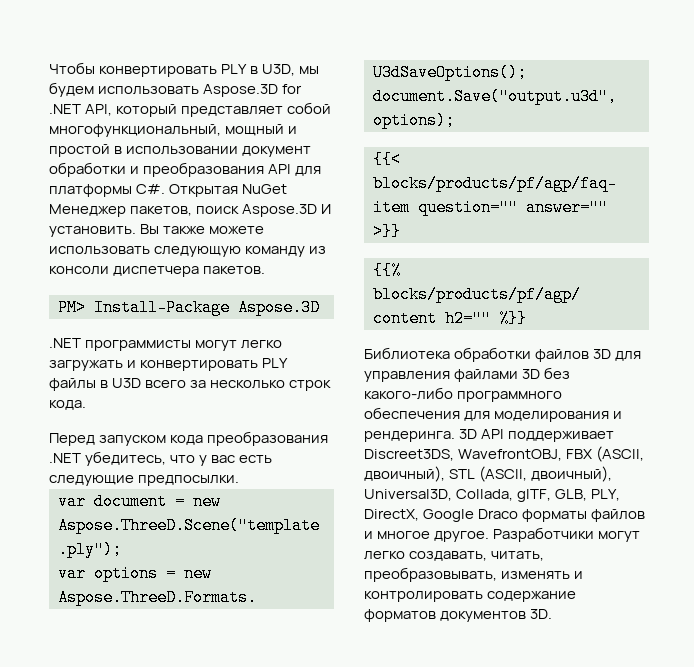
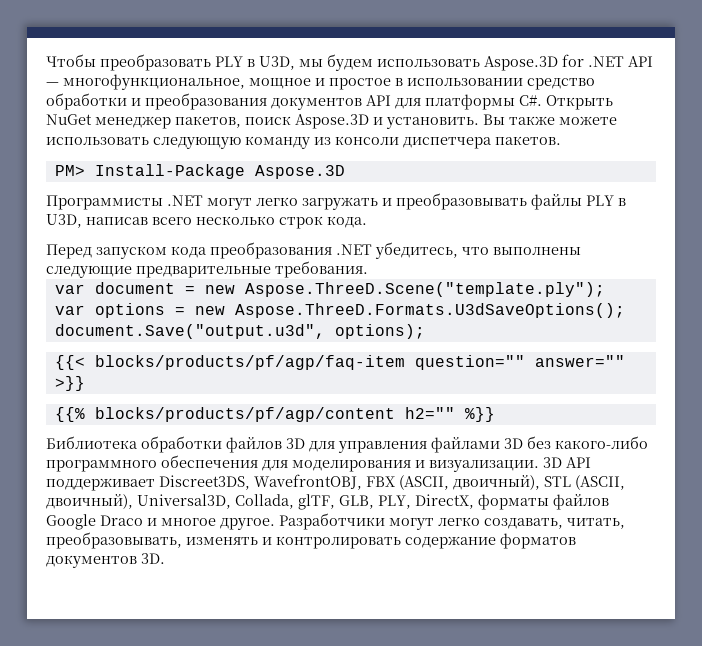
- Чтобы конвертировать PLY в U3D, мы будем использовать Aspose.3D for .NET API, который представляет собой многофункциональный, мощный и простой в использовании документ обработки и преобразования API для платформы C#. Открытая NuGet Менеджер пакетов, поиск Aspose.3D И установить.
+ Чтобы преобразовать PLY в U3D, мы будем использовать Aspose.3D for .NET API — многофункциональное, мощное и простое в использовании средство обработки и преобразования документов API для платформы C#. Открыть NuGet менеджер пакетов, поиск Aspose.3D и установить.
- .NET программисты могут легко загружать и конвертировать PLY файлы в U3D всего за несколько строк кода.
+ Программисты .NET могут легко загружать и преобразовывать файлы PLY в U3D, написав всего несколько строк кода.
- Перед запуском кода преобразования .NET убедитесь, что у вас есть следующие предпосылки.
+ Перед запуском кода преобразования .NET убедитесь, что выполнены следующие предварительные требования.
- Библиотека обработки файлов 3D для управления файлами 3D без какого-либо программного обеспечения для моделирования и рендеринга.
+ Библиотека обработки файлов 3D для управления файлами 3D без какого-либо программного обеспечения для моделирования и визуализации.
- 3D API поддерживает Discreet3DS, WavefrontOBJ, FBX (ASCII, двоичный), STL (ASCII, двоичный), Universal3D, Collada, glTF, GLB, PLY, DirectX, Google Draco форматы файлов и многое другое.
+ 3D API поддерживает Discreet3DS, WavefrontOBJ, FBX (ASCII, двоичный), STL (ASCII, двоичный), Universal3D, Collada, glTF, GLB, PLY, DirectX, форматы файлов Google Draco и многое другое.

